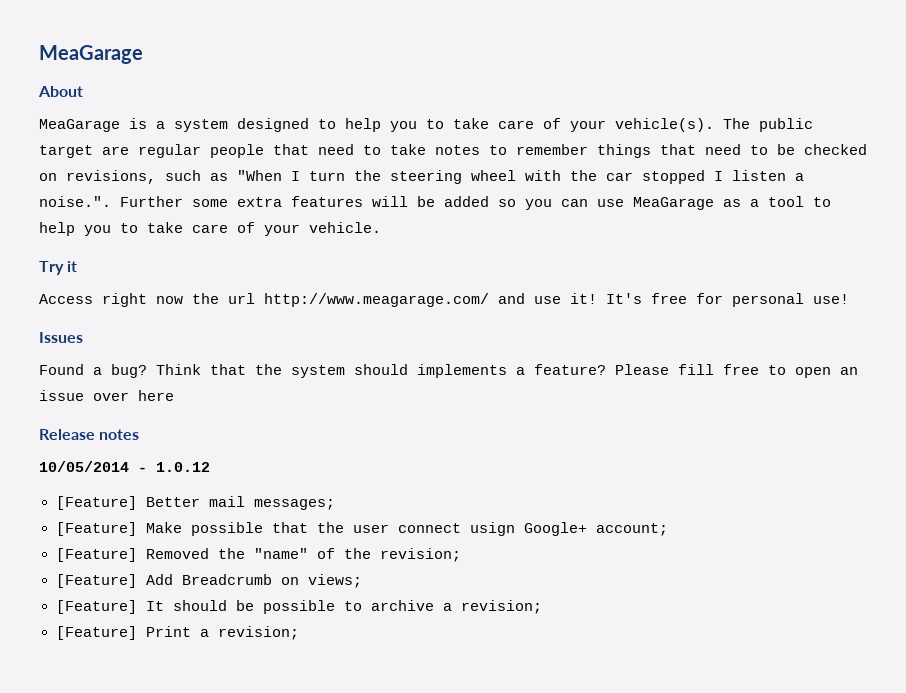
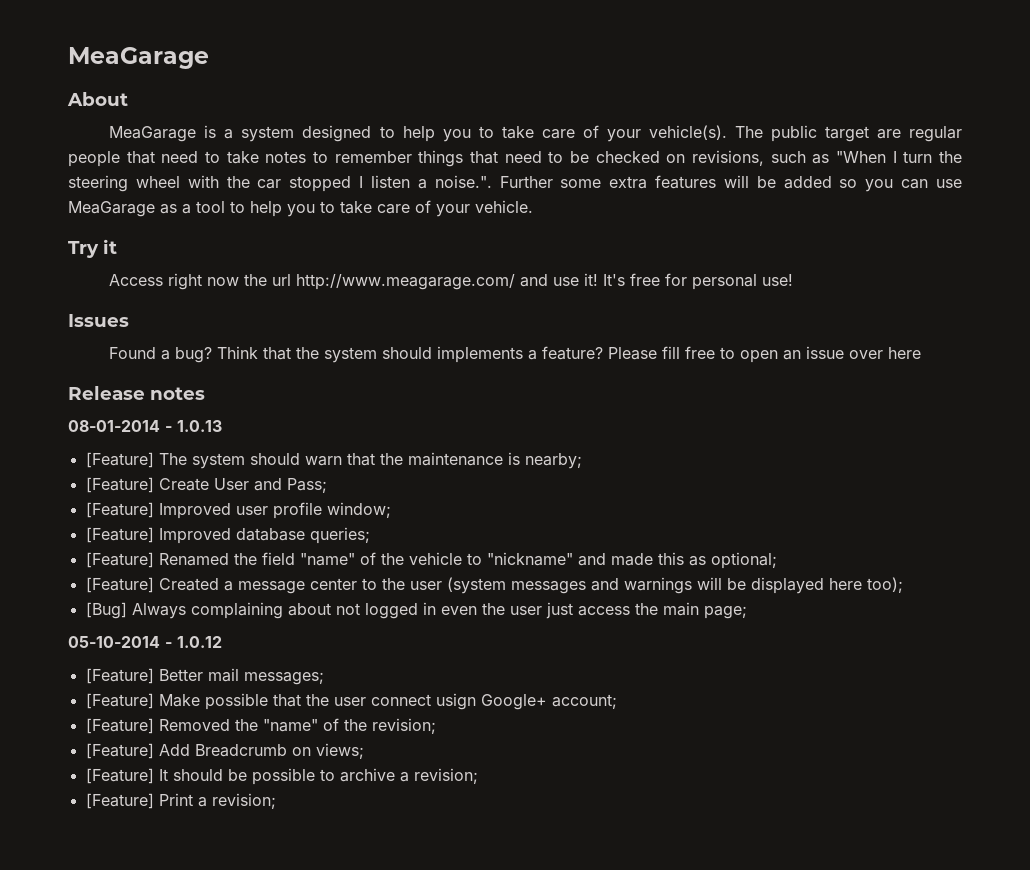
- 10/05/2014 - 1.0.12
+ 08-01-2014 - 1.0.13
+ [Feature] The system should warn that the maintenance is nearby;
+ [Feature] Create User and Pass;
+ [Feature] Improved user profile window;
+ [Feature] Improved database queries;
+ [Feature] Renamed the field "name" of the vehicle to "nickname" and made this as optional;
+ [Feature] Created a message center to the user (system messages and warnings will be displayed here too);
+ [Bug] Always complaining about not logged in even the user just access the main page;
+ 05-10-2014 - 1.0.12

